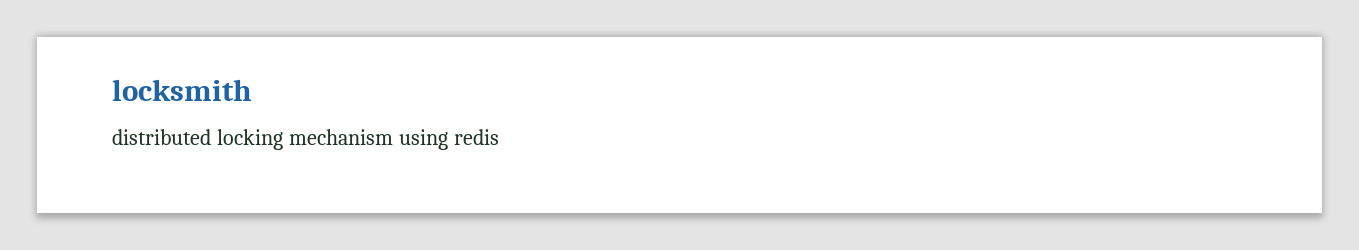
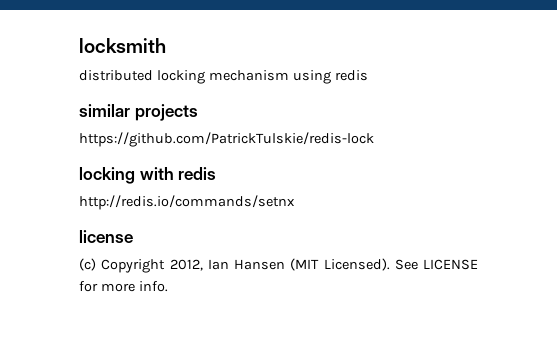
+ similar projects
+ https://github.com/PatrickTulskie/redis-lock
+ locking with redis
+ http://redis.io/commands/setnx
+ license
+ (c) Copyright 2012, Ian Hansen (MIT Licensed). See LICENSE for more info.

